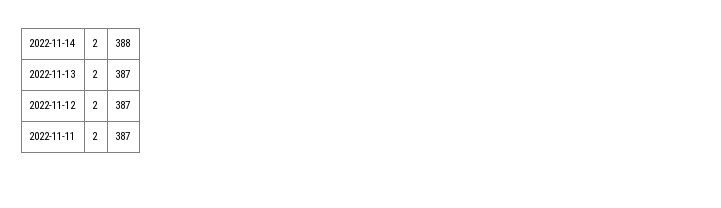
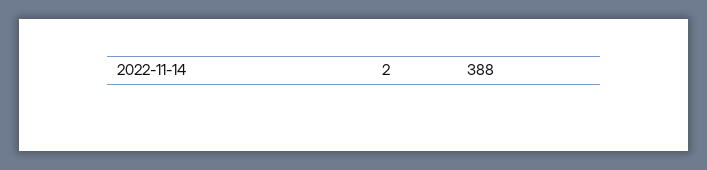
- 2022-11-13 | 2 | 387
- 2022-11-12 | 2 | 387
- 2022-11-11 | 2 | 387

